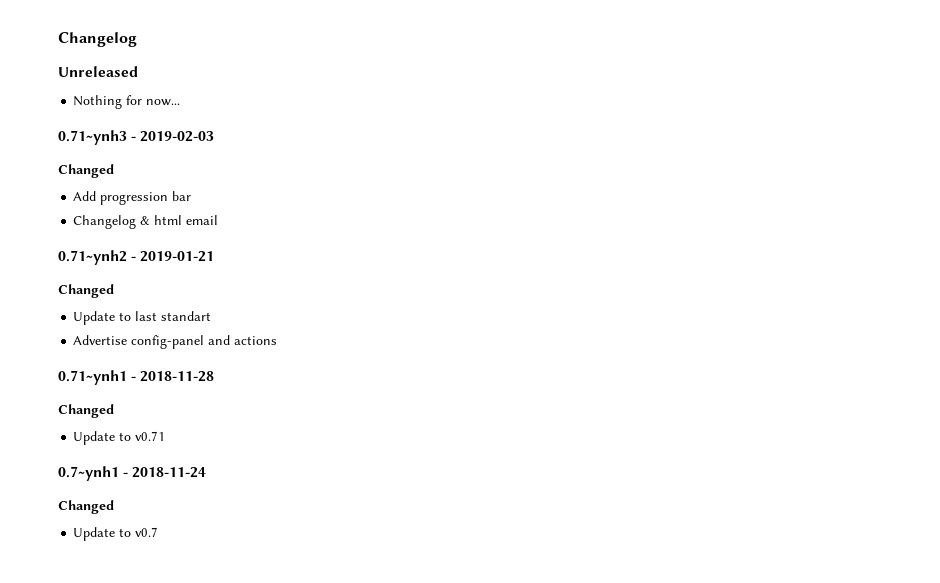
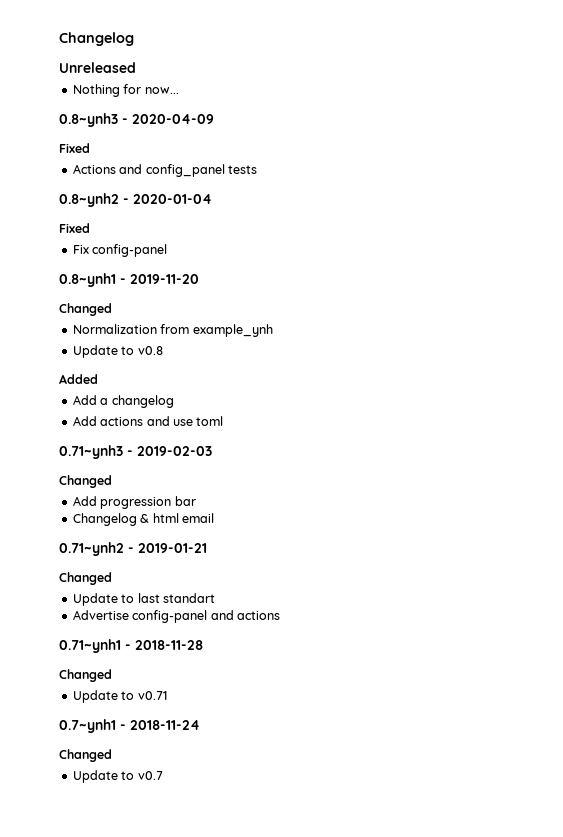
+ 0.8~ynh3 - 2020-04-09
+ Fixed
+ Actions and config_panel tests
+ 0.8~ynh2 - 2020-01-04
+ Fixed
+ Fix config-panel
+ 0.8~ynh1 - 2019-11-20
+ Changed
+ Normalization from example_ynh
+ Update to v0.8
+ Added
+ Add a changelog
+ Add actions and use toml

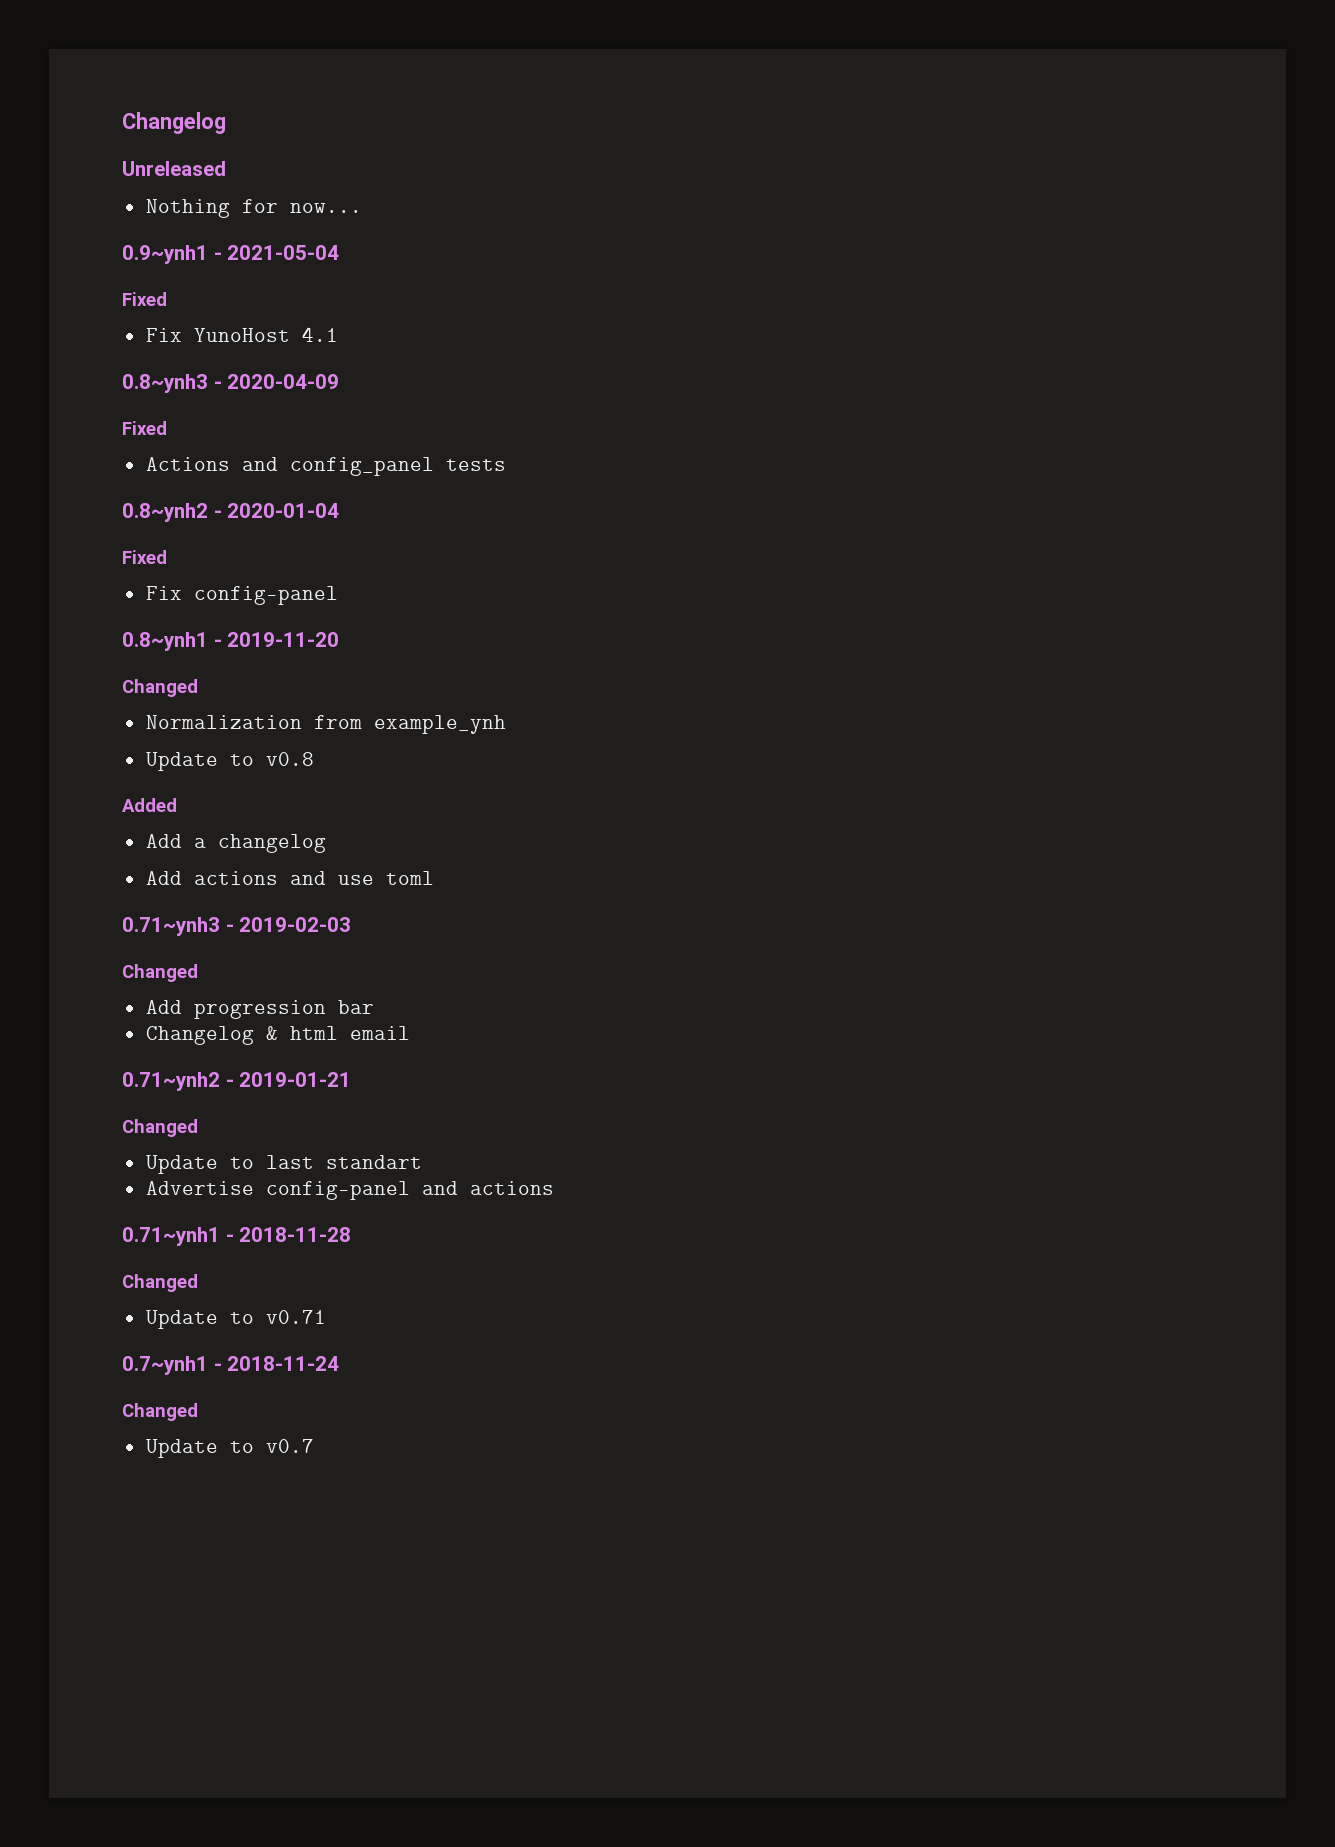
+ 0.9~ynh1 - 2021-05-04
+ Fixed
+ Fix YunoHost 4.1

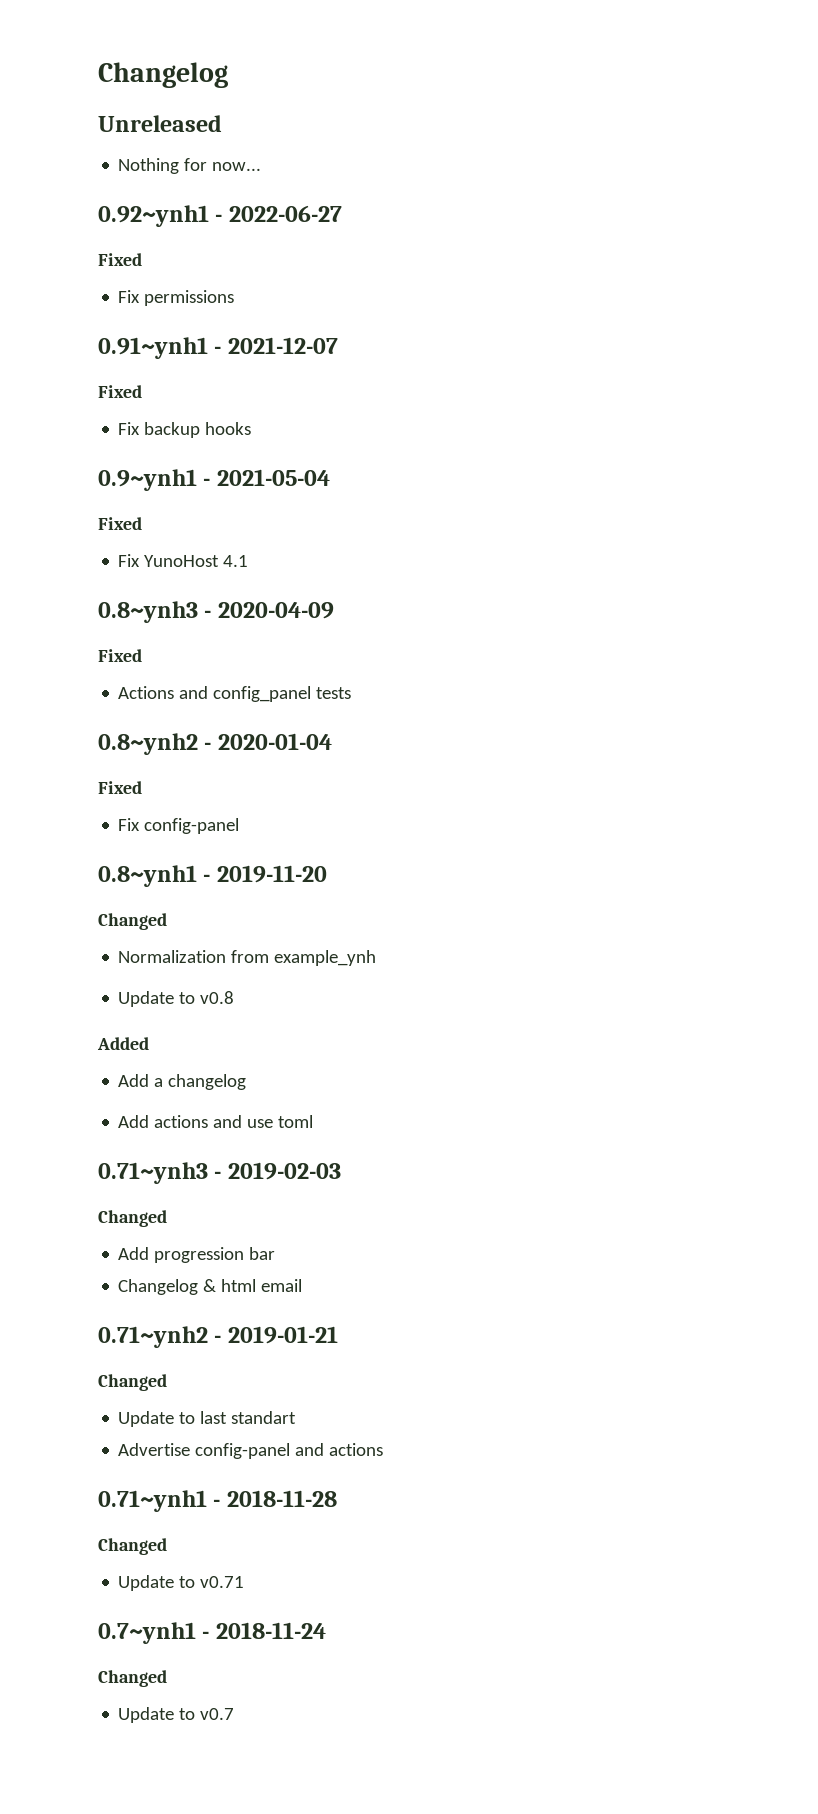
+ 0.92~ynh1 - 2022-06-27
+ Fixed
+ Fix permissions
+ 0.91~ynh1 - 2021-12-07
+ Fixed
+ Fix backup hooks

